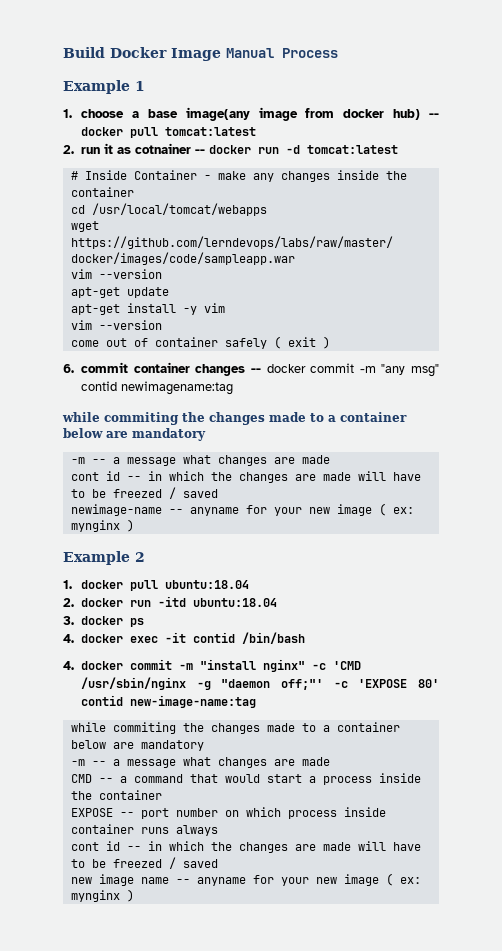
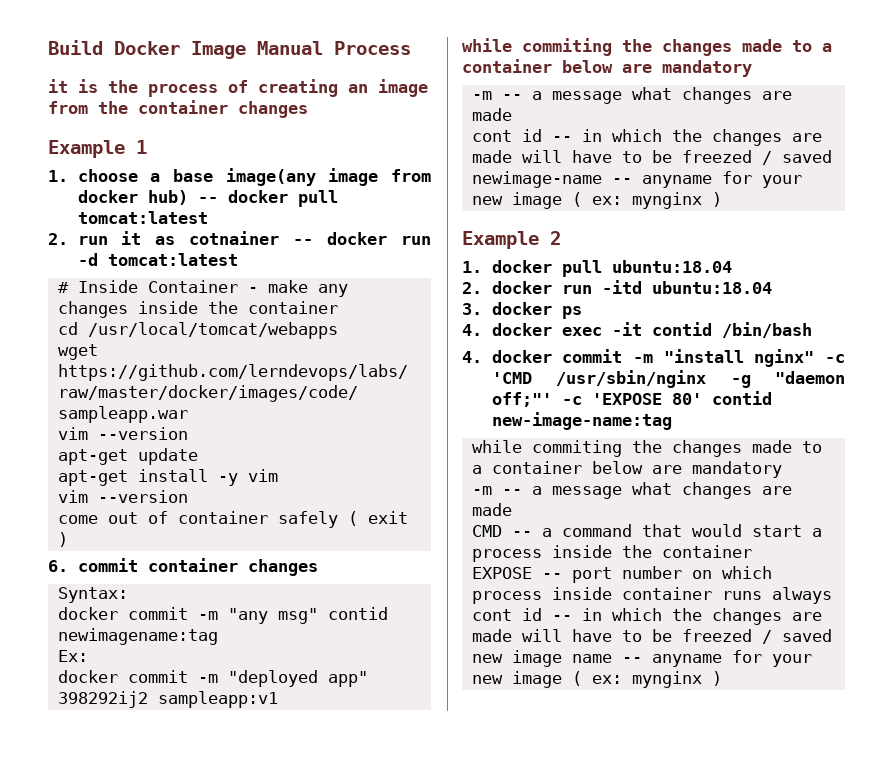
+ it is the process of creating an image from the container changes
- 6. commit container changes -- docker commit -m "any msg" contid newimagename:tag
+ 6. commit container changes
+ Syntax:
+ docker commit -m "any msg" contid newimagename:tag
+ Ex:
+ docker commit -m "deployed app" 398292ij2 sampleapp:v1

